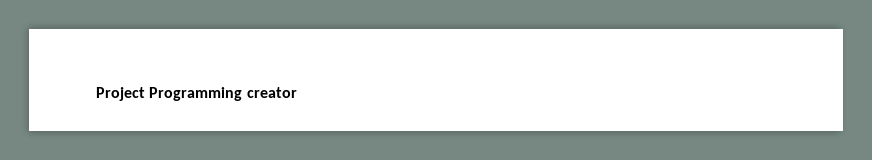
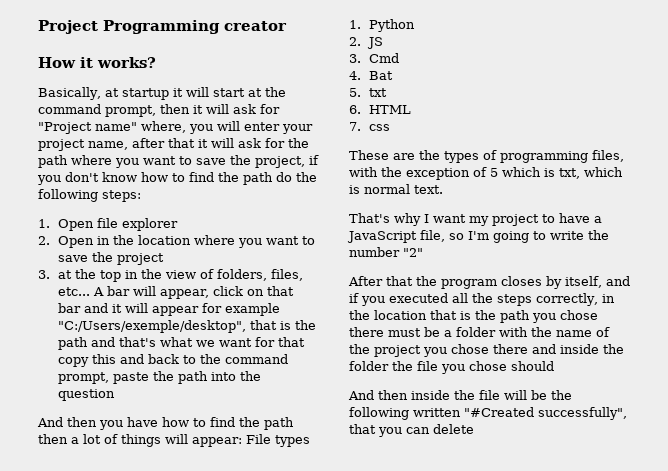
+ How it works?
+ Basically, at startup it will start at the command prompt, then it will ask for "Project name" where, you will enter your project name, after that it will ask for the path where you want to save the project, if you don't know how to find the path do the following steps:
+ 1. Open file explorer
+ 2. Open in the location where you want to save the project
+ 3. at the top in the view of folders, files, etc... A bar will appear, click on that bar and it will appear for example "C:/Users/exemple/desktop", that is the path and that's what we want for that copy this and back to the command prompt, paste the path into the question
+ And then you have how to find the path then a lot of things will appear: File types
+ 1. Python
+ 2. JS
+ 3. Cmd
+ 4. Bat
+ 5. txt
+ 6. HTML
+ 7. css
+ These are the types of programming files, with the exception of 5 which is txt, which is normal text.
+ That's why I want my project to have a JavaScript file, so I'm going to write the number "2"
+ After that the program closes by itself, and if you executed all the steps correctly, in the location that is the path you chose there must be a folder with the name of the project you chose there and inside the folder the file you chose should
+ And then inside the file will be the following written "#Created successfully", that you can delete

